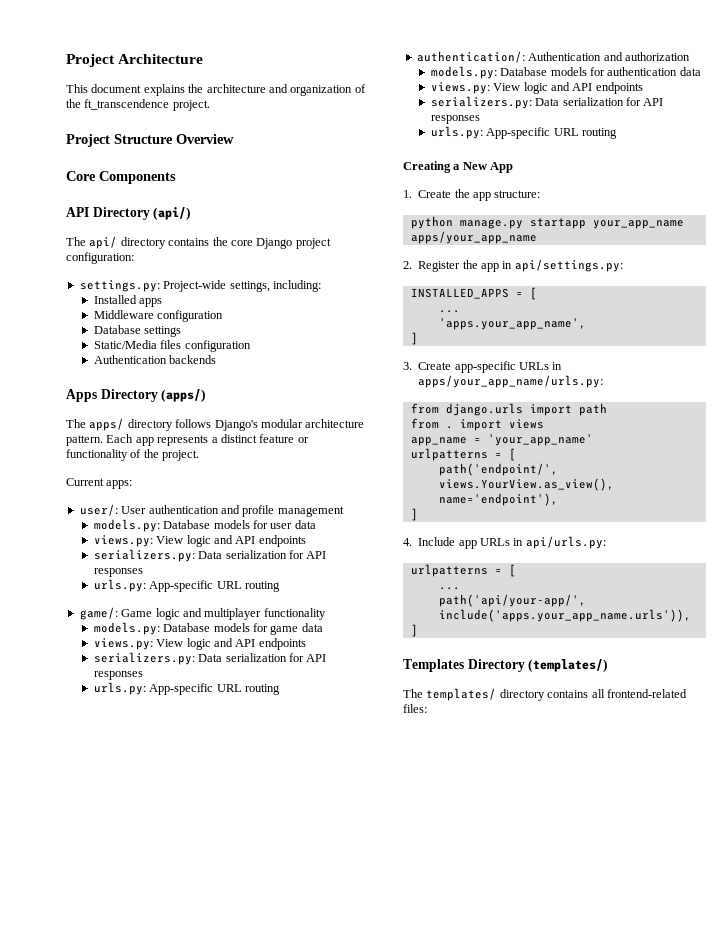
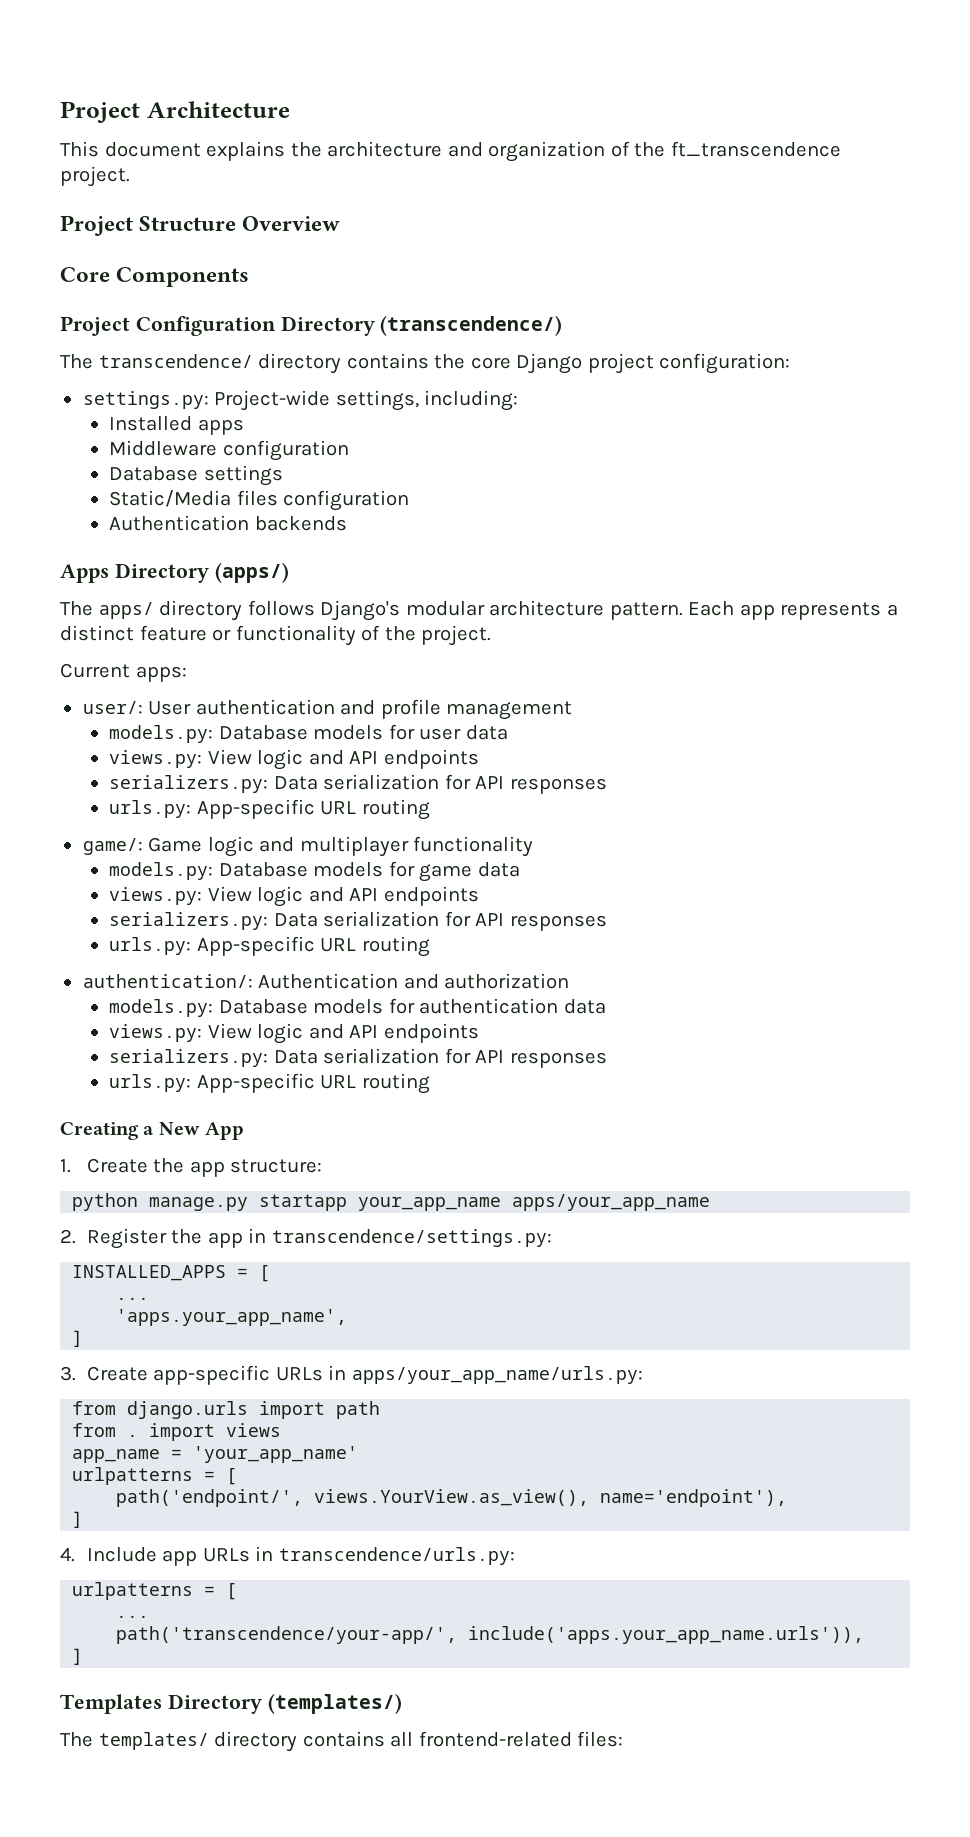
- API Directory (api/)
- The api/ directory contains the core Django project configuration:
+ Project Configuration Directory (transcendence/)
+ The transcendence/ directory contains the core Django project configuration:
- 2. Register the app in api/settings.py:
+ 2. Register the app in transcendence/settings.py:
- 4. Include app URLs in api/urls.py:
+ 4. Include app URLs in transcendence/urls.py:
- path('api/your-app/', include('apps.your_app_name.urls')),
+ path('transcendence/your-app/', include('apps.your_app_name.urls')),

